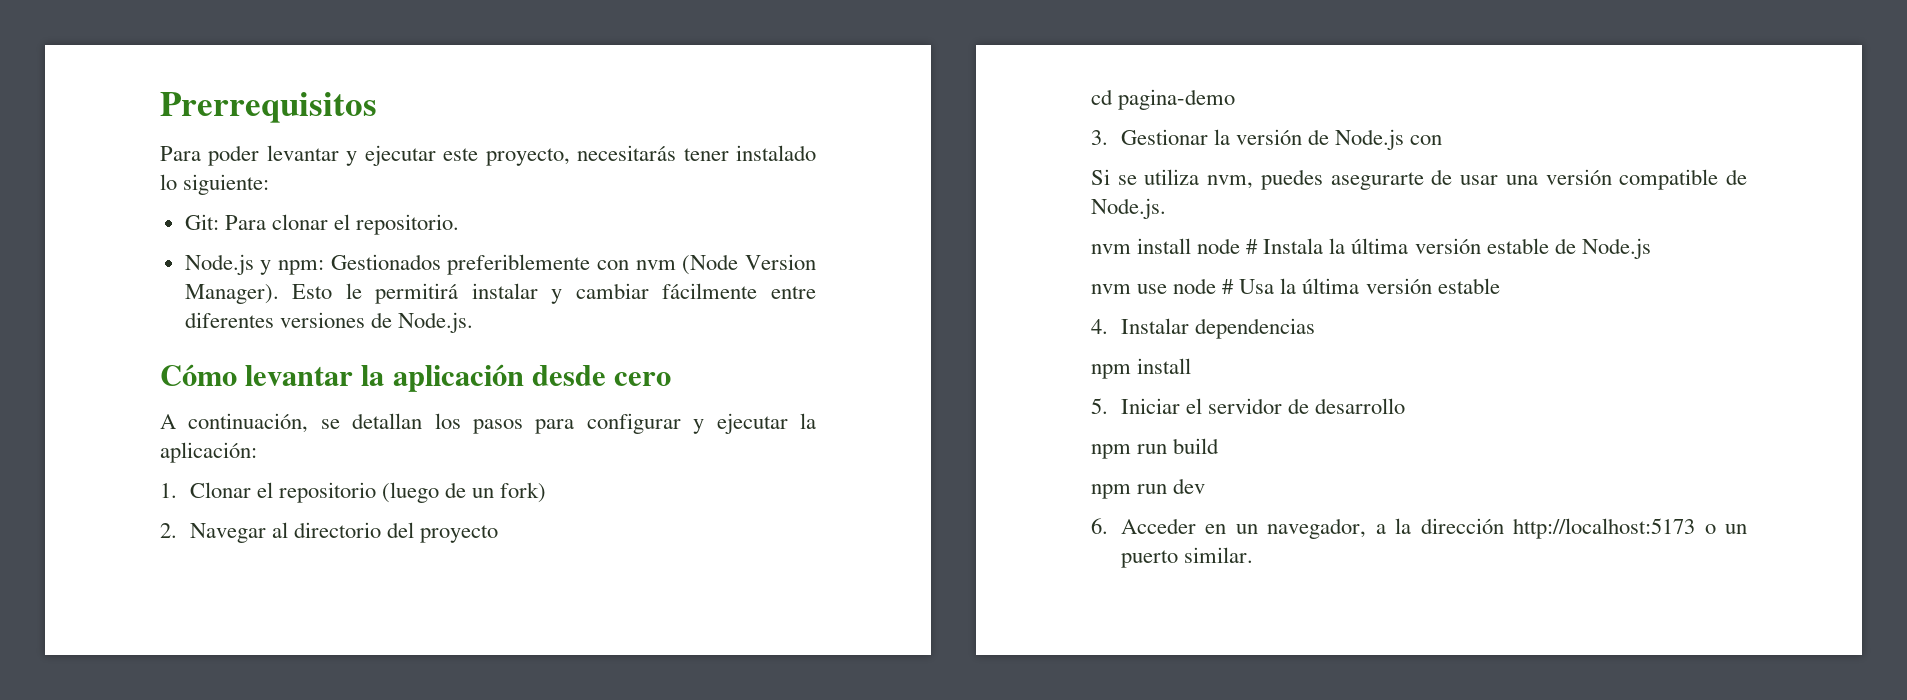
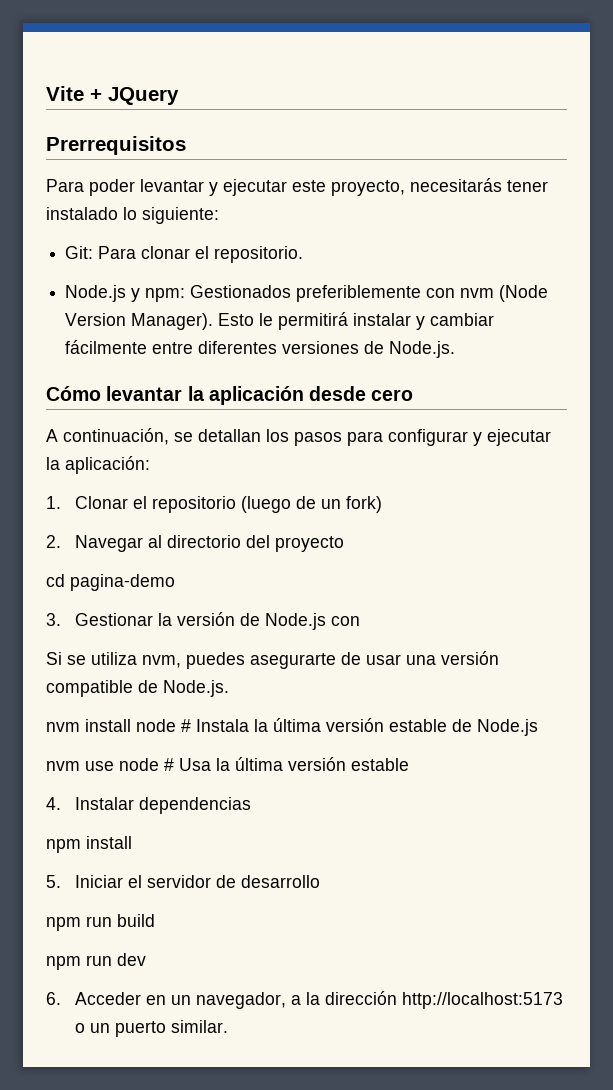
+ Vite + JQuery

